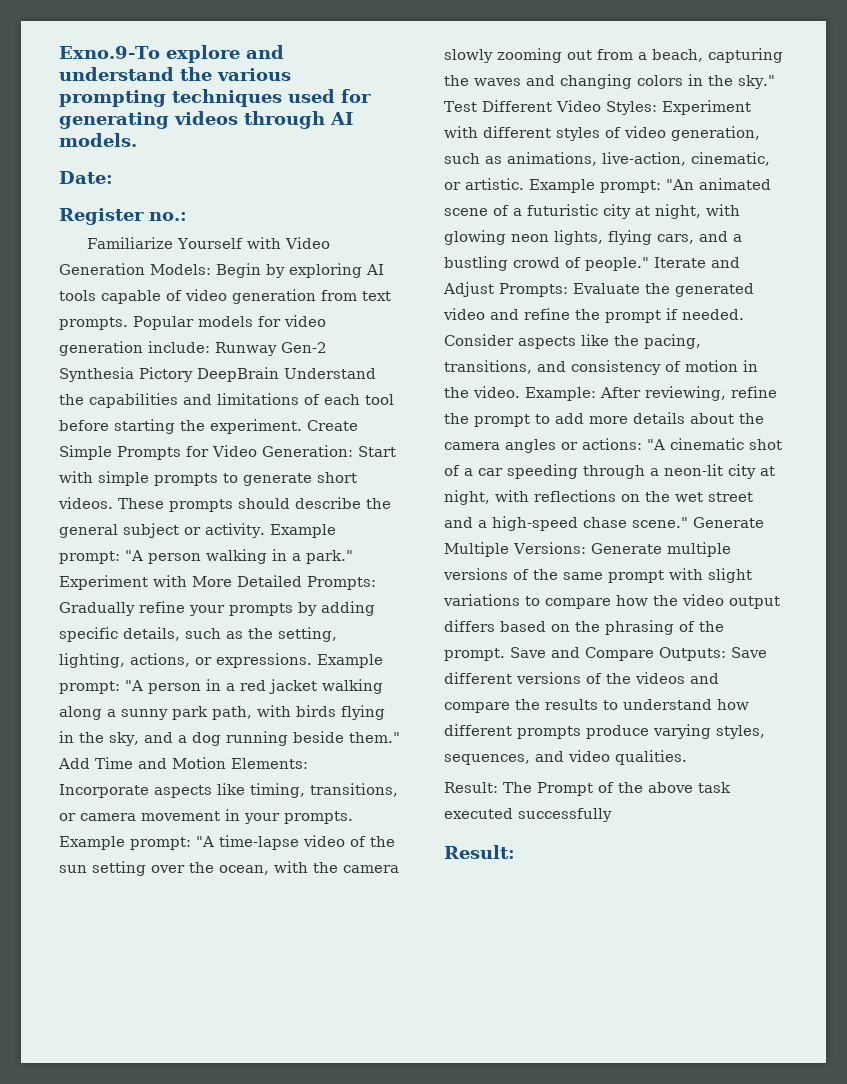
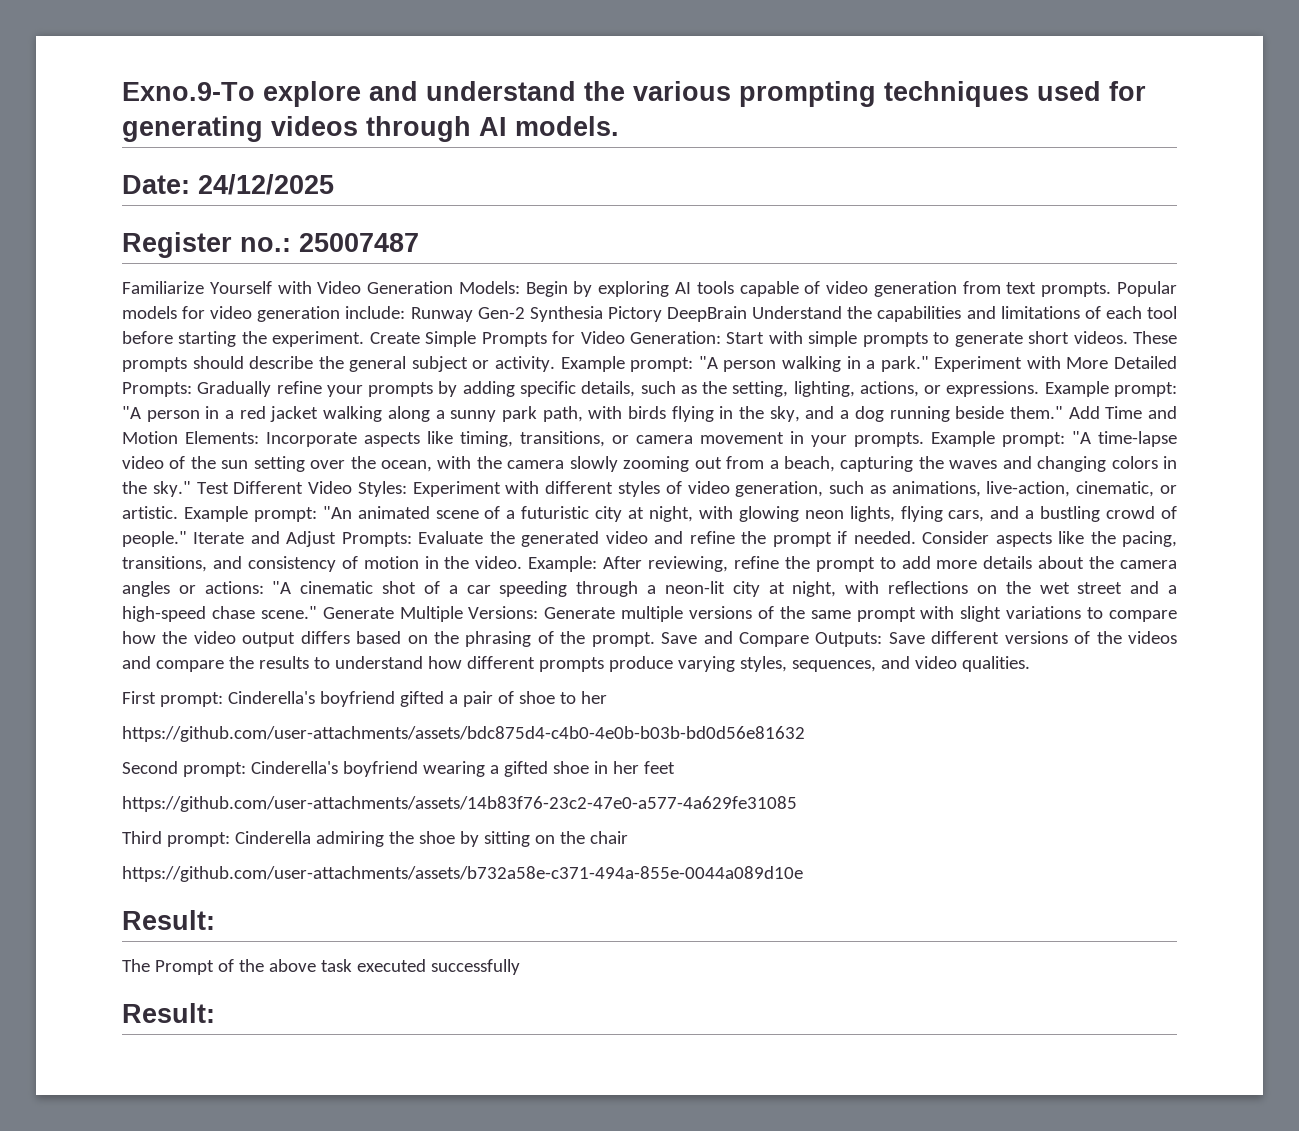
- Date:
+ Date: 24/12/2025
- Register no.:
+ Register no.: 25007487
- Result: The Prompt of the above task executed successfully
+ First prompt: Cinderella's boyfriend gifted a pair of shoe to her
+ https://github.com/user-attachments/assets/bdc875d4-c4b0-4e0b-b03b-bd0d56e81632
+ Second prompt: Cinderella's boyfriend wearing a gifted shoe in her feet
+ https://github.com/user-attachments/assets/14b83f76-23c2-47e0-a577-4a629fe31085
+ Third prompt: Cinderella admiring the shoe by sitting on the chair
+ https://github.com/user-attachments/assets/b732a58e-c371-494a-855e-0044a089d10e
+ Result:
+ The Prompt of the above task executed successfully

